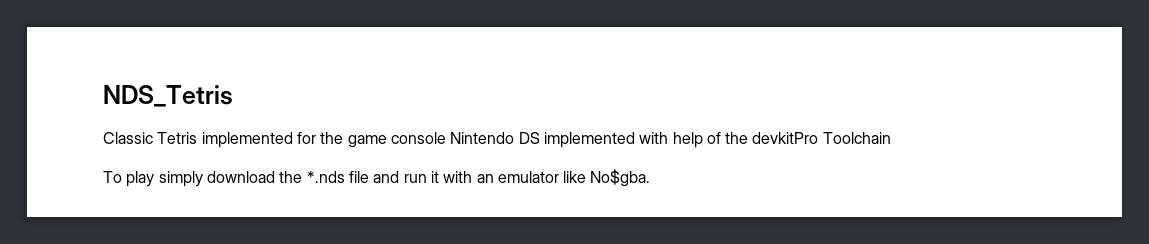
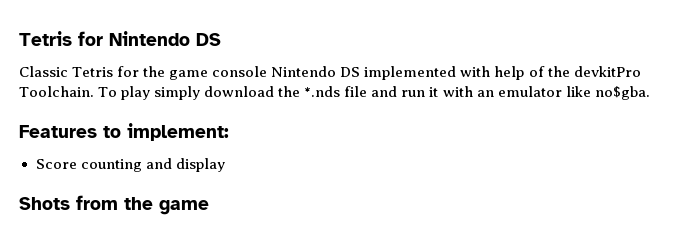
- NDS_Tetris
+ Tetris for Nintendo DS
- Classic Tetris implemented for the game console Nintendo DS implemented with help of the devkitPro Toolchain
- To play simply download the *.nds file and run it with an emulator like No$gba.
+ Classic Tetris for the game console Nintendo DS implemented with help of the devkitPro Toolchain. To play simply download the *.nds file and run it with an emulator like no$gba.
+ Features to implement:
+ Score counting and display
+ Shots from the game

